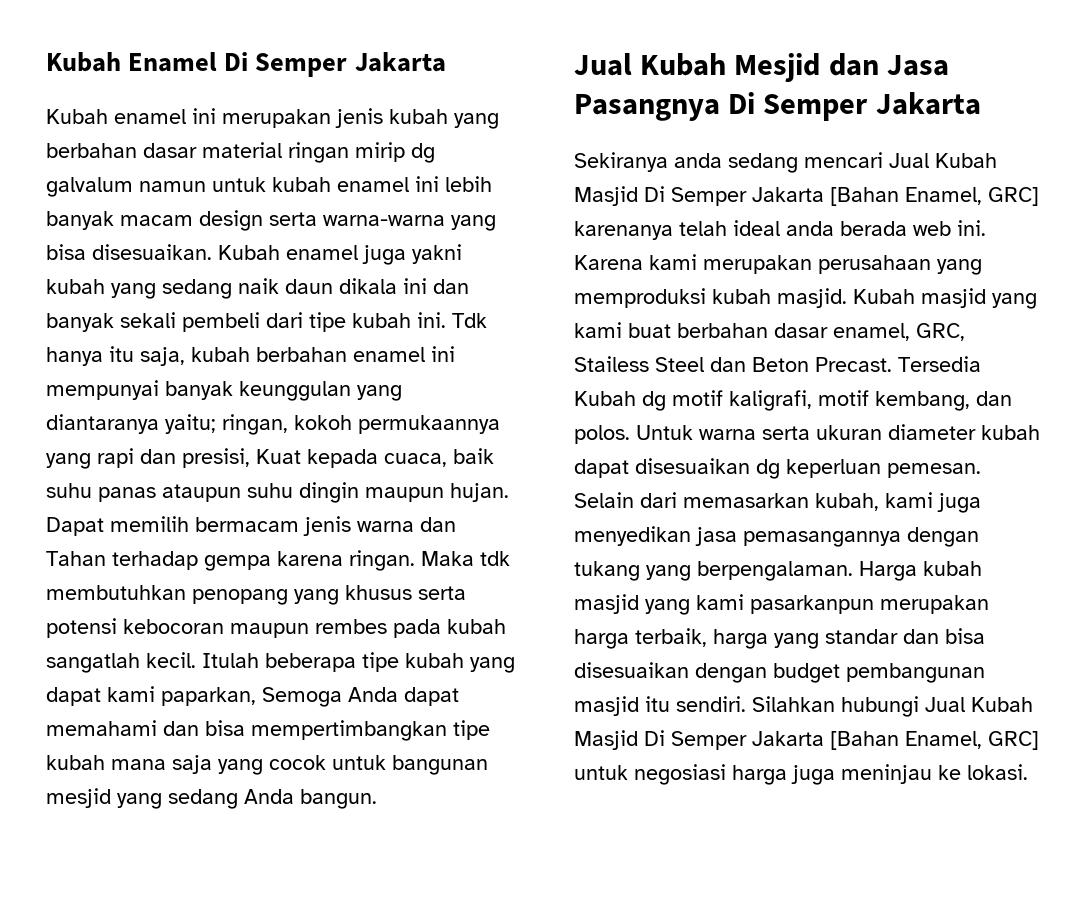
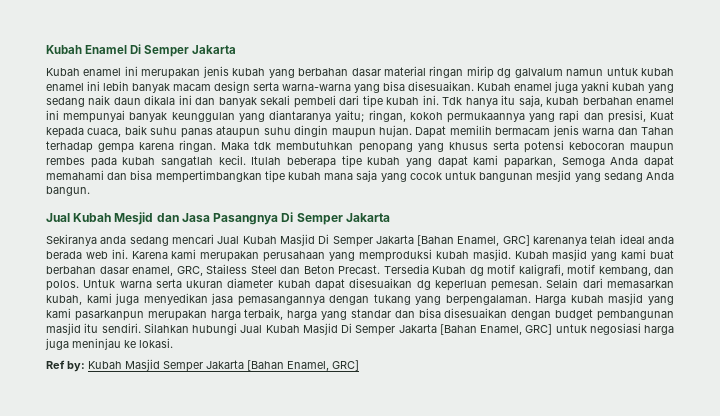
+ Ref by: Kubah Masjid Semper Jakarta [Bahan Enamel, GRC]

